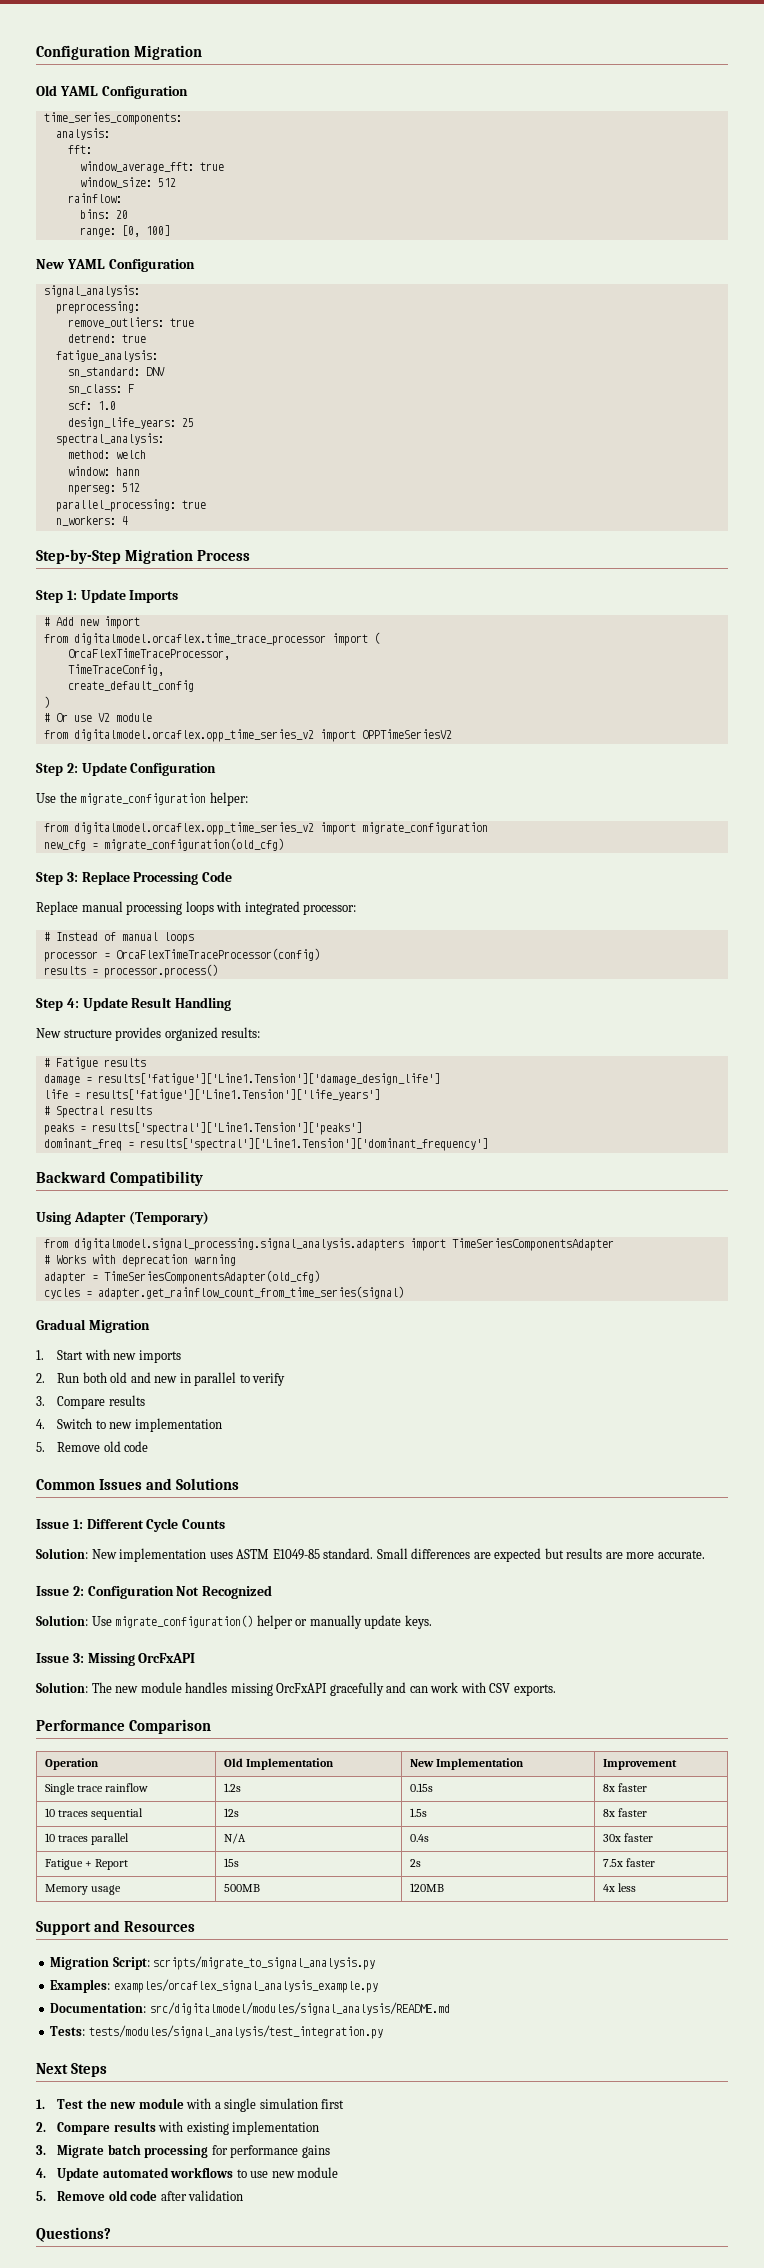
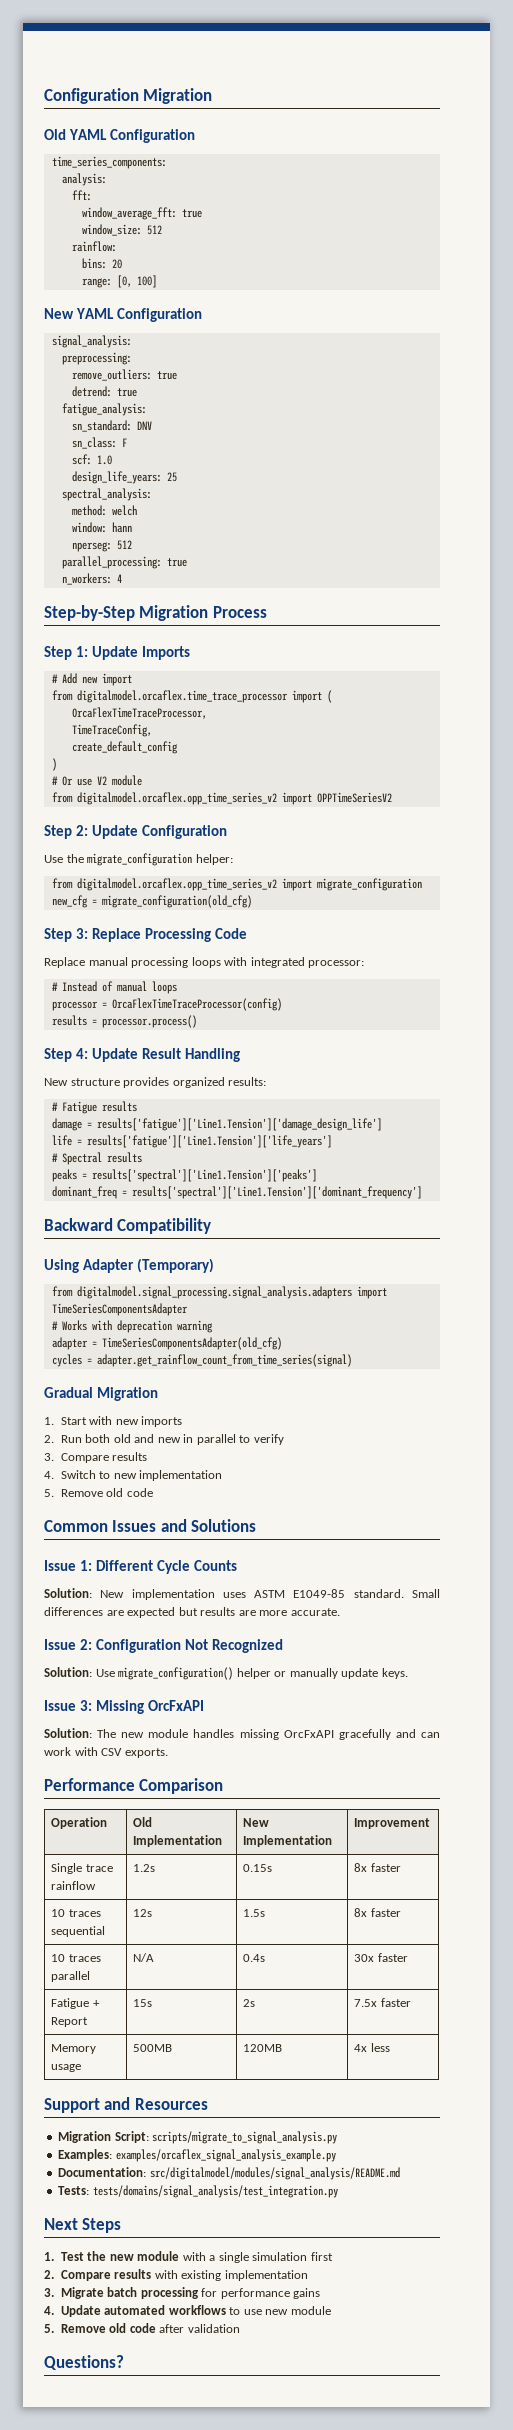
- Tests: tests/modules/signal_analysis/test_integration.py
+ Tests: tests/domains/signal_analysis/test_integration.py

